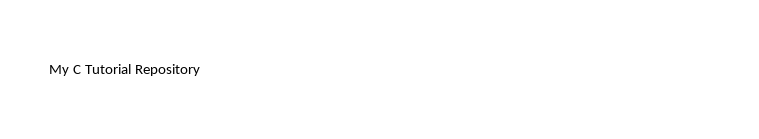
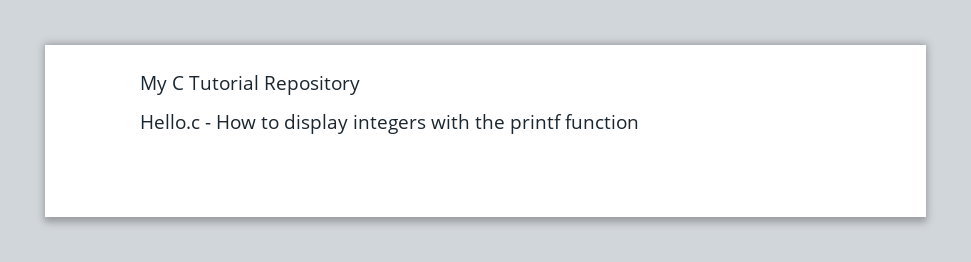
+ Hello.c - How to display integers with the printf function

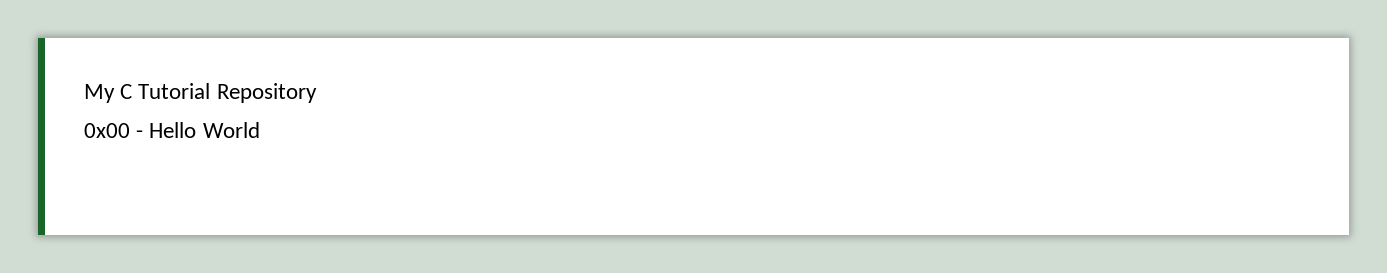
- Hello.c - How to display integers with the printf function
+ 0x00 - Hello World

